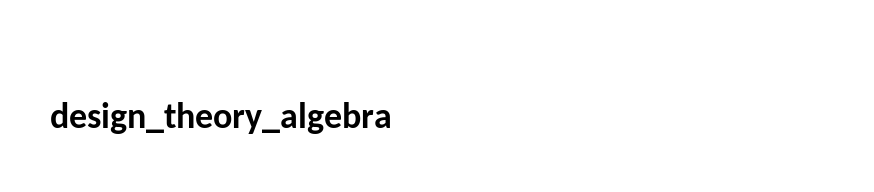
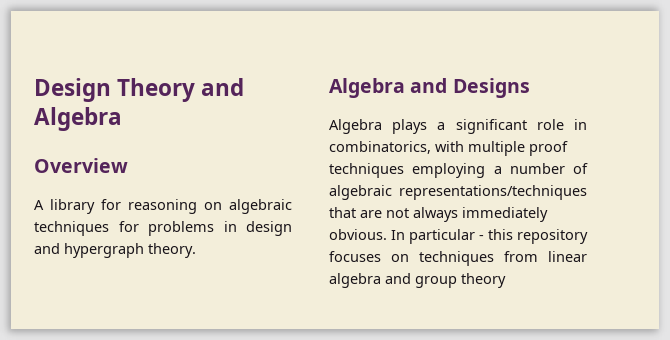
- design_theory_algebra
+ Design Theory and Algebra
+ Overview
+ A library for reasoning on algebraic techniques for problems in design and hypergraph theory.
+ Algebra and Designs
+ Algebra plays a significant role in combinatorics, with multiple proof techniques employing a number of algebraic representations/techniques that are not always immediately obvious. In particular - this repository focuses on techniques from linear algebra and group theory

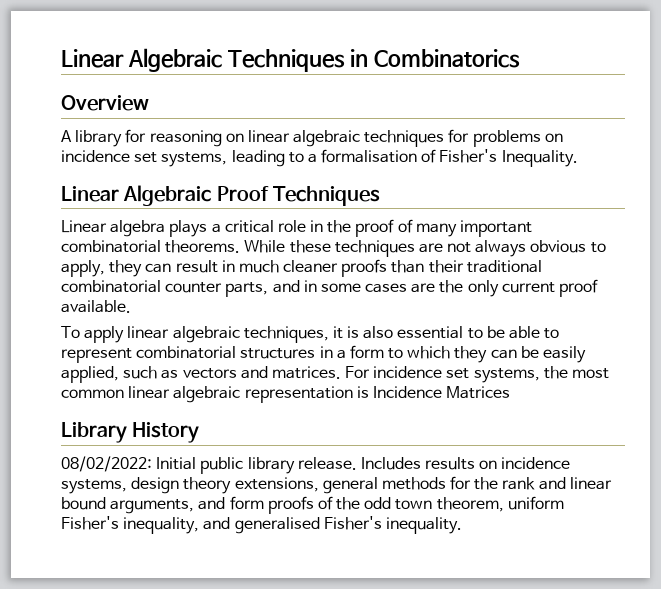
- Design Theory and Algebra
+ Linear Algebraic Techniques in Combinatorics
- A library for reasoning on algebraic techniques for problems in design and hypergraph theory.
- Algebra and Designs
- Algebra plays a significant role in combinatorics, with multiple proof techniques employing a number of algebraic representations/techniques that are not always immediately obvious. In particular - this repository focuses on techniques from linear algebra and group theory
+ A library for reasoning on linear algebraic techniques for problems on incidence set systems, leading to a formalisation of Fisher's Inequality.
+ Linear Algebraic Proof Techniques
+ Linear algebra plays a critical role in the proof of many important combinatorial theorems. While these techniques are not always obvious to apply, they can result in much cleaner proofs than their traditional combinatorial counter parts, and in some cases are the only current proof available.
+ To apply linear algebraic techniques, it is also essential to be able to represent combinatorial structures in a form to which they can be easily applied, such as vectors and matrices. For incidence set systems, the most common linear algebraic representation is Incidence Matrices
+ Library History
+ 08/02/2022: Initial public library release. Includes results on incidence systems, design theory extensions, general methods for the rank and linear bound arguments, and form proofs of the odd town theorem, uniform Fisher's inequality, and generalised Fisher's inequality.

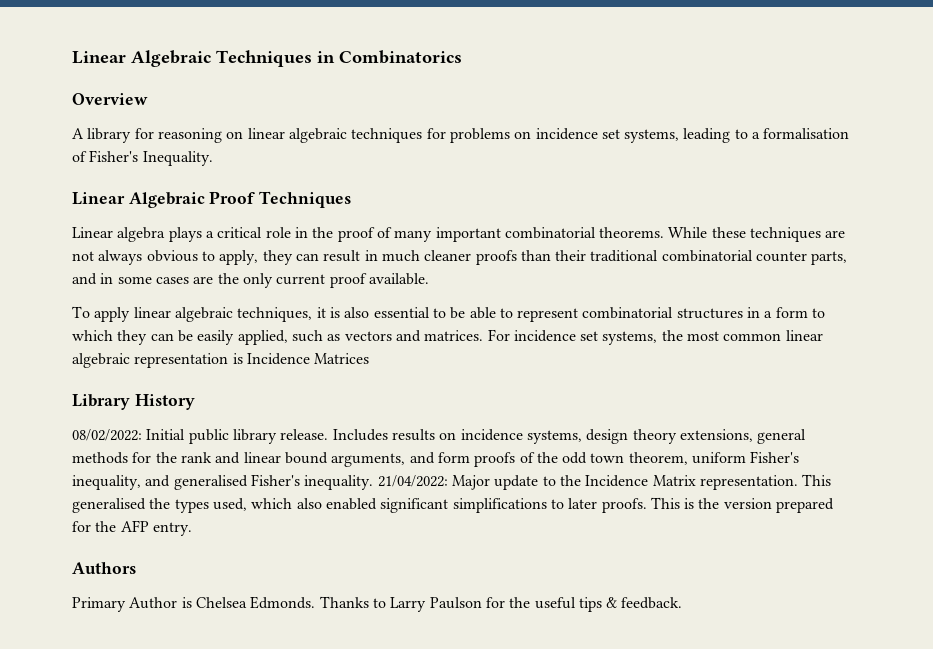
+ 21/04/2022: Major update to the Incidence Matrix representation. This generalised the types used, which also enabled significant simplifications to later proofs. This is the version prepared for the AFP entry.
+ Authors
+ Primary Author is Chelsea Edmonds. Thanks to Larry Paulson for the useful tips & feedback.

